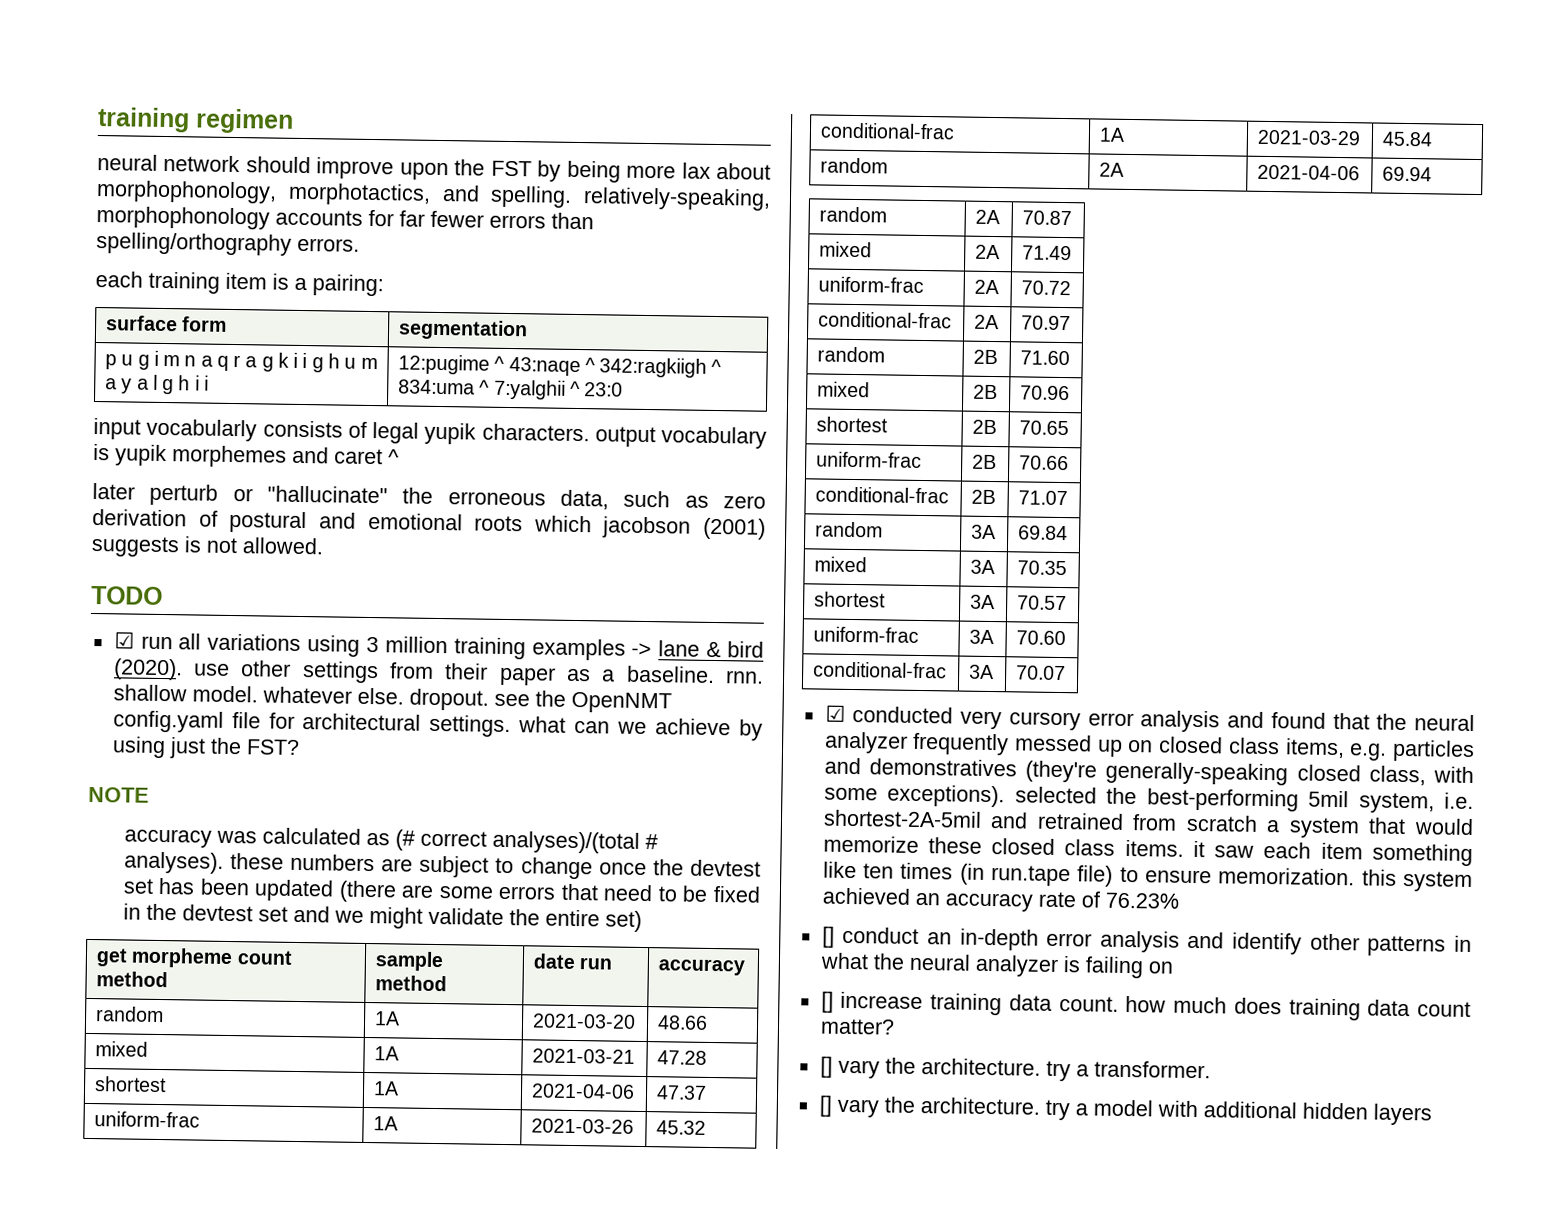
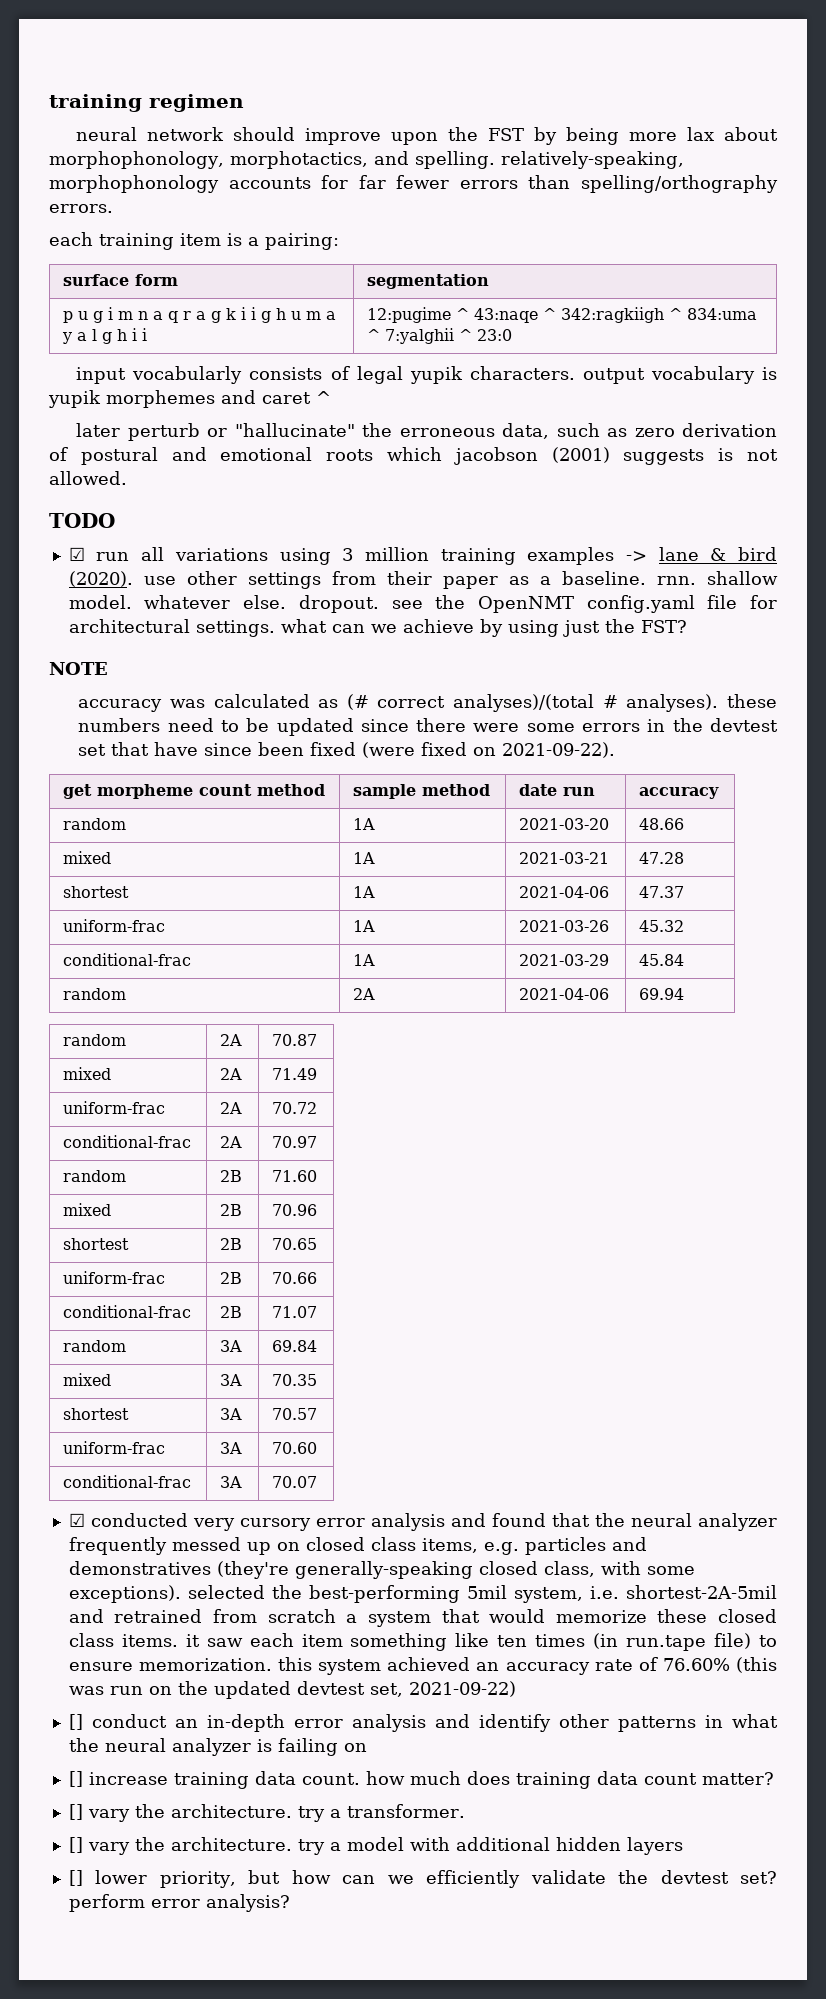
- accuracy was calculated as (# correct analyses)/(total # analyses). these numbers are subject to change once the devtest set has been updated (there are some errors that need to be fixed in the devtest set and we might validate the entire set)
+ accuracy was calculated as (# correct analyses)/(total # analyses). these numbers need to be updated since there were some errors in the devtest set that have since been fixed (were fixed on 2021-09-22).
- ☑ conducted very cursory error analysis and found that the neural analyzer frequently messed up on closed class items, e.g. particles and demonstratives (they're generally-speaking closed class, with some exceptions). selected the best-performing 5mil system, i.e. shortest-2A-5mil and retrained from scratch a system that would memorize these closed class items. it saw each item something like ten times (in run.tape file) to ensure memorization. this system achieved an accuracy rate of 76.23%
+ ☑ conducted very cursory error analysis and found that the neural analyzer frequently messed up on closed class items, e.g. particles and demonstratives (they're generally-speaking closed class, with some exceptions). selected the best-performing 5mil system, i.e. shortest-2A-5mil and retrained from scratch a system that would memorize these closed class items. it saw each item something like ten times (in run.tape file) to ensure memorization. this system achieved an accuracy rate of 76.60% (this was run on the updated devtest set, 2021-09-22)
+ [] lower priority, but how can we efficiently validate the devtest set? perform error analysis?

